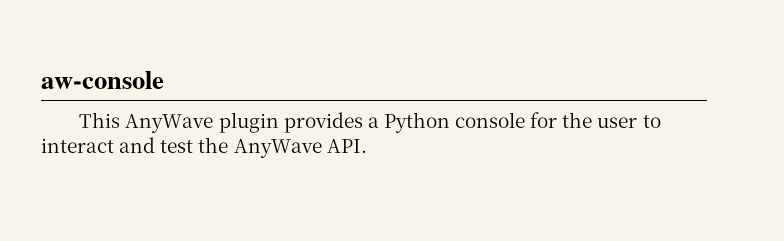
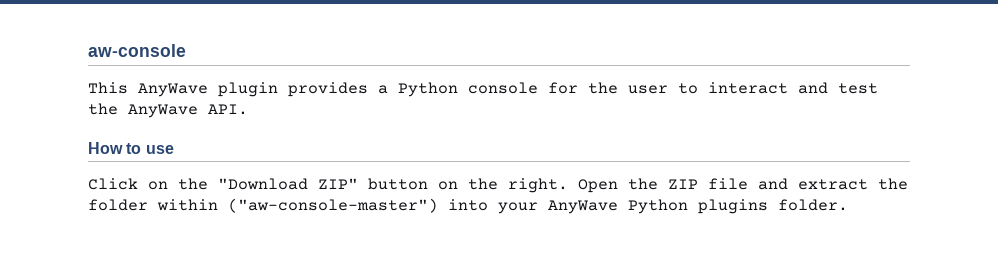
+ How to use
+ Click on the "Download ZIP" button on the right. Open the ZIP file and extract the folder within ("aw-console-master") into your AnyWave Python plugins folder.

